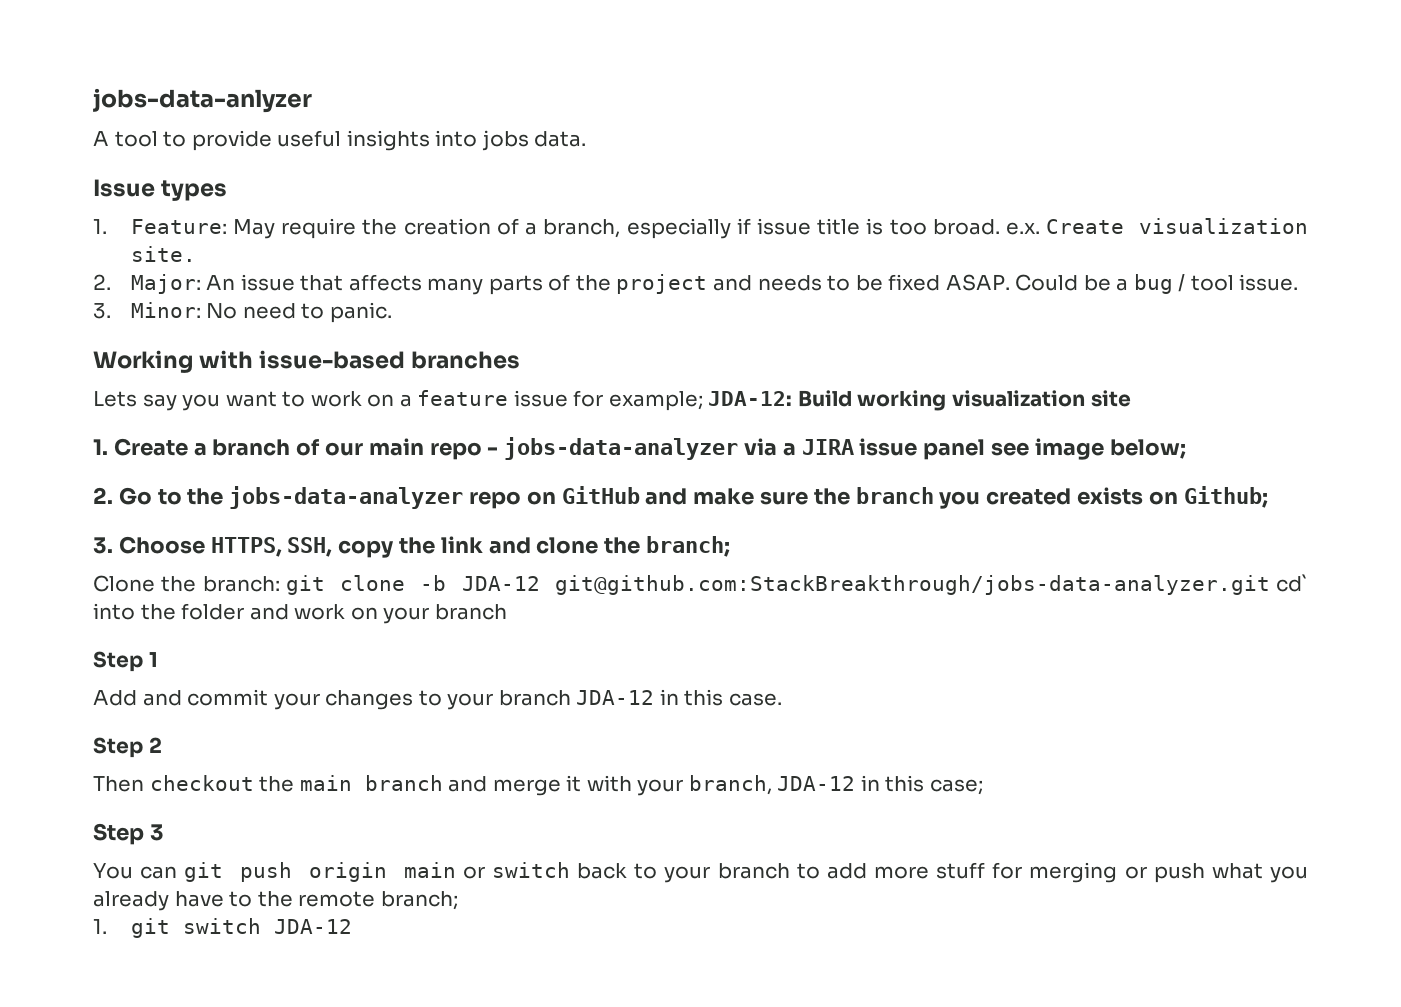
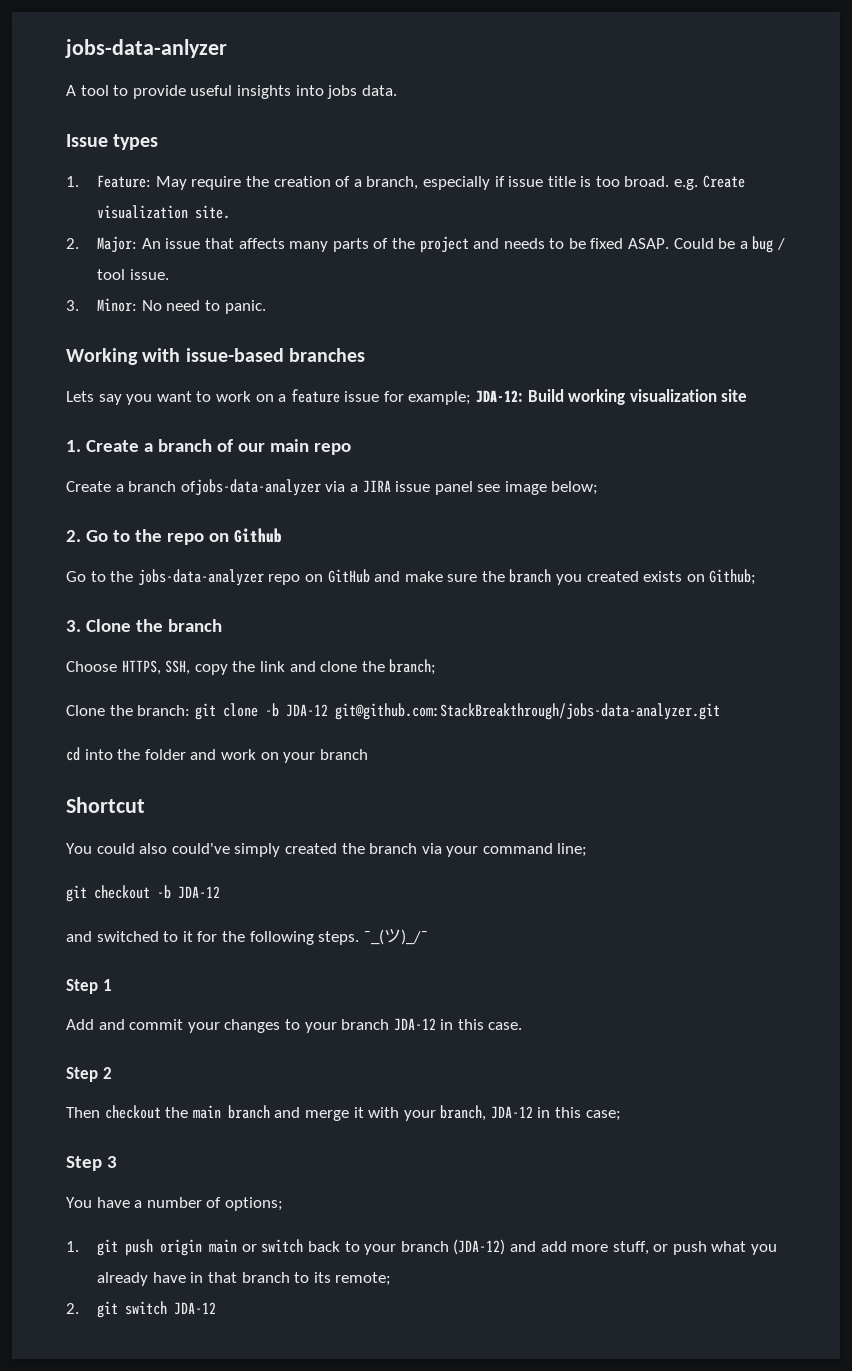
- 1. Feature: May require the creation of a branch, especially if issue title is too broad. e.x. Create visualization site.
+ 1. Feature: May require the creation of a branch, especially if issue title is too broad. e.g. Create visualization site.
- 1. Create a branch of our main repo - jobs-data-analyzer via a JIRA issue panel see image below;
+ 1. Create a branch of our main repo
+ Create a branch ofjobs-data-analyzer via a JIRA issue panel see image below;
- 2. Go to the jobs-data-analyzer repo on GitHub and make sure the branch you created exists on Github;
+ 2. Go to the repo on Github
+ Go to the jobs-data-analyzer repo on GitHub and make sure the branch you created exists on Github;
- 3. Choose HTTPS, SSH, copy the link and clone the branch;
+ 3. Clone the branch
+ Choose HTTPS, SSH, copy the link and clone the branch;
- Clone the branch: git clone -b JDA-12 git@github.com:StackBreakthrough/jobs-data-analyzer.git cd` into the folder and work on your branch
+ Clone the branch: git clone -b JDA-12 git@github.com:StackBreakthrough/jobs-data-analyzer.git
+ cd into the folder and work on your branch
+ Shortcut
+ You could also could've simply created the branch via your command line;
+ git checkout -b JDA-12
+ and switched to it for the following steps. ¯_(ツ)_/¯
- You can git push origin main or switch back to your branch to add more stuff for merging or push what you already have to the remote branch;
- 1. git switch JDA-12
+ You have a number of options;
+ 1. git push origin main or switch back to your branch (JDA-12) and add more stuff, or push what you already have in that branch to its remote;
+ 2. git switch JDA-12

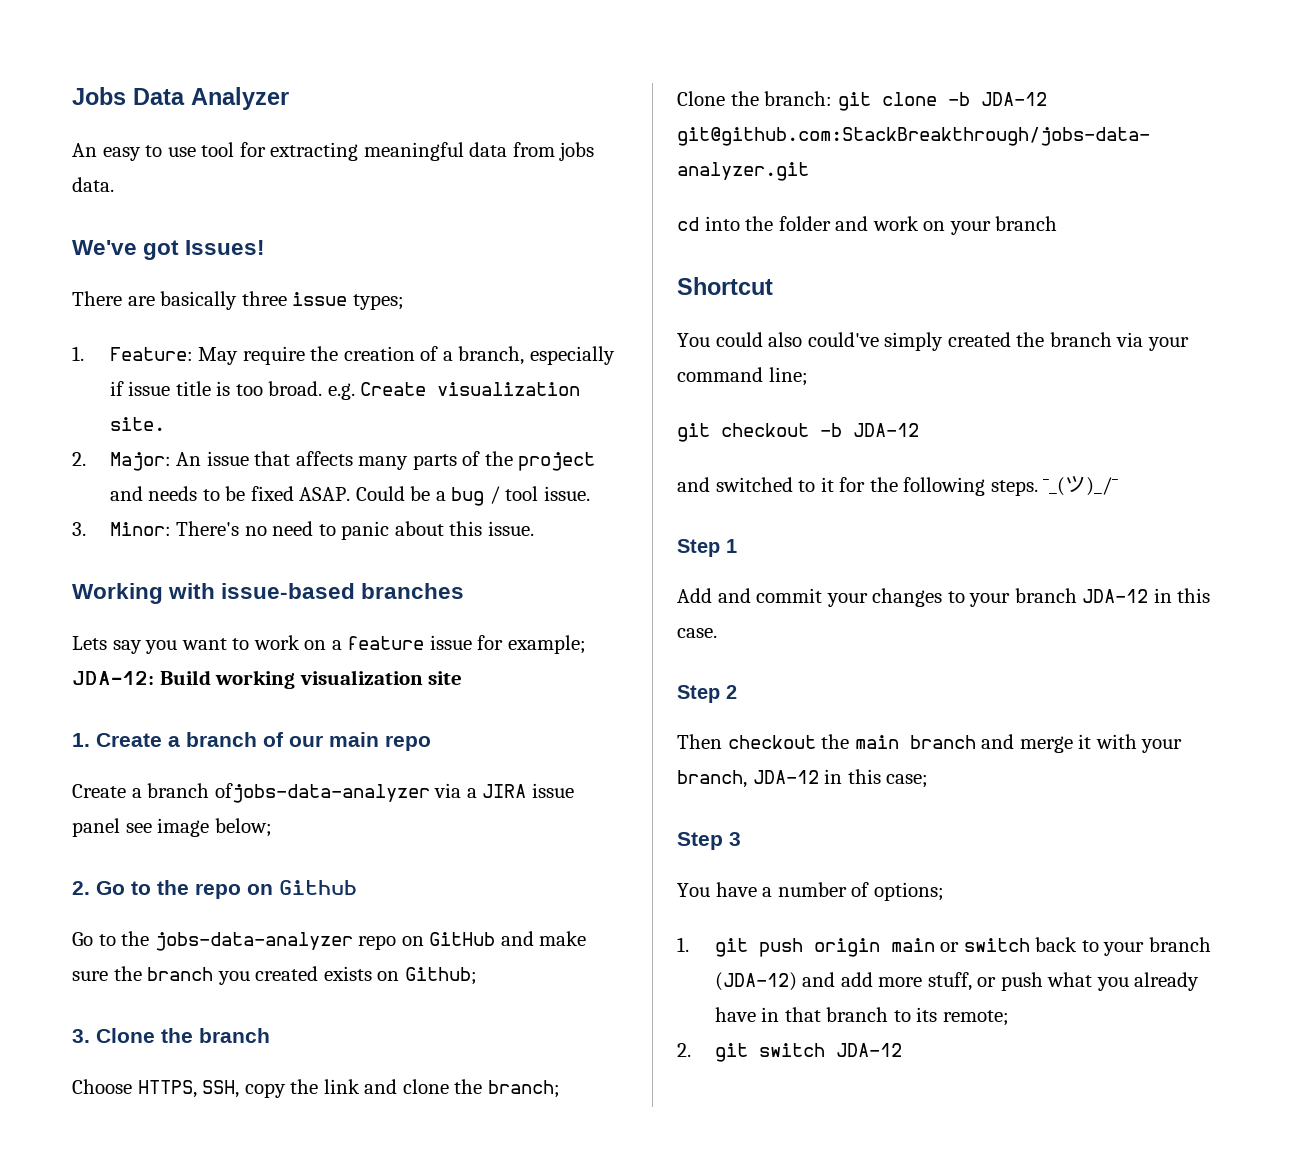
- jobs-data-anlyzer
- A tool to provide useful insights into jobs data.
- Issue types
+ Jobs Data Analyzer
+ An easy to use tool for extracting meaningful data from jobs data.
+ We've got Issues!
+ There are basically three issue types;
- 3. Minor: No need to panic.
+ 3. Minor: There's no need to panic about this issue.

